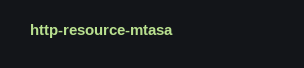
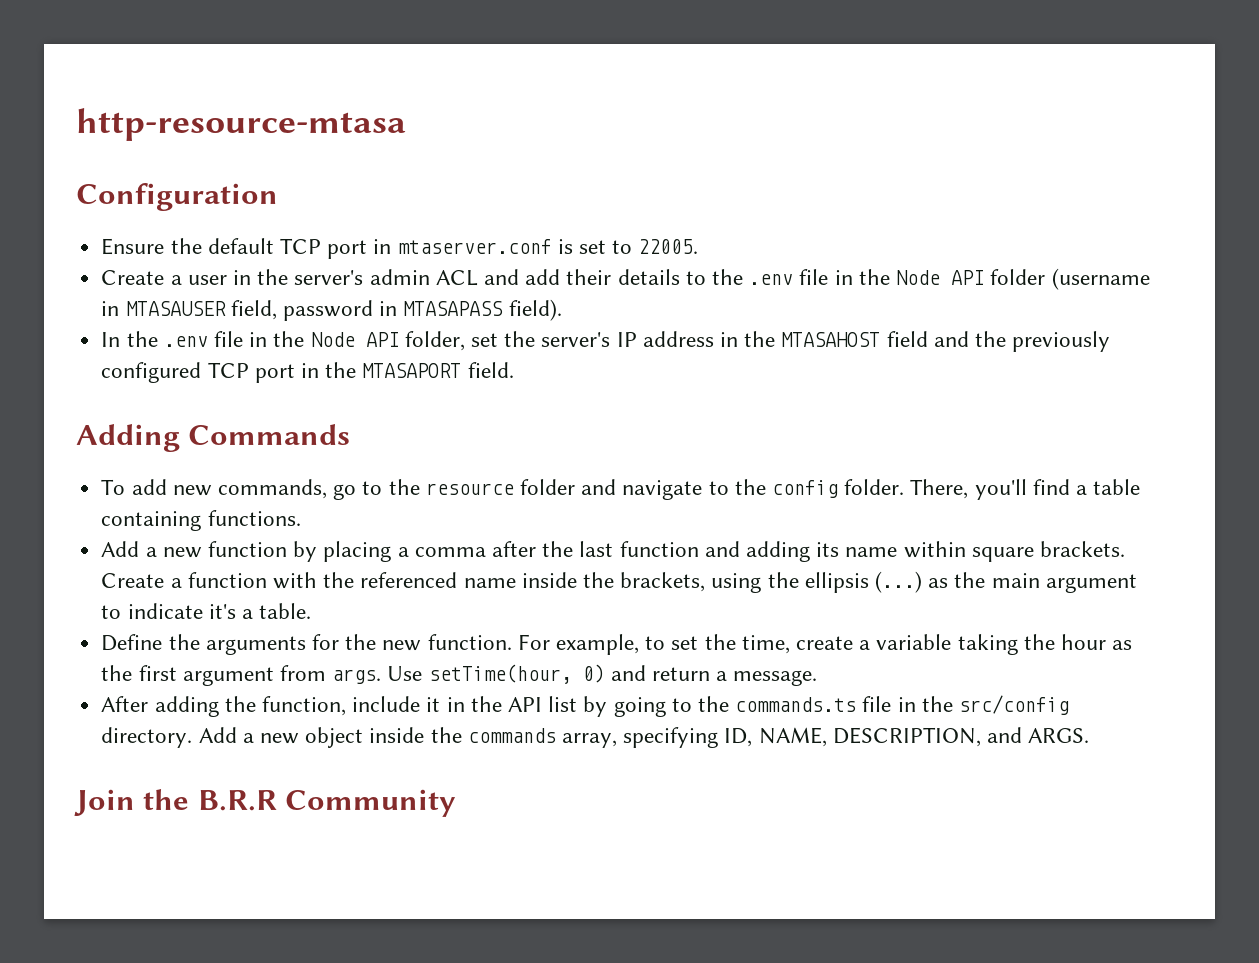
+ Configuration
+ Ensure the default TCP port in mtaserver.conf is set to 22005.
+ Create a user in the server's admin ACL and add their details to the .env file in the Node API folder (username in MTASAUSER field, password in MTASAPASS field).
+ In the .env file in the Node API folder, set the server's IP address in the MTASAHOST field and the previously configured TCP port in the MTASAPORT field.
+ Adding Commands
+ To add new commands, go to the resource folder and navigate to the config folder. There, you'll find a table containing functions.
+ Add a new function by placing a comma after the last function and adding its name within square brackets. Create a function with the referenced name inside the brackets, using the ellipsis (...) as the main argument to indicate it's a table.
+ Define the arguments for the new function. For example, to set the time, create a variable taking the hour as the first argument from args. Use setTime(hour, 0) and return a message.
+ After adding the function, include it in the API list by going to the commands.ts file in the src/config directory. Add a new object inside the commands array, specifying ID, NAME, DESCRIPTION, and ARGS.
+ Join the B.R.R Community

